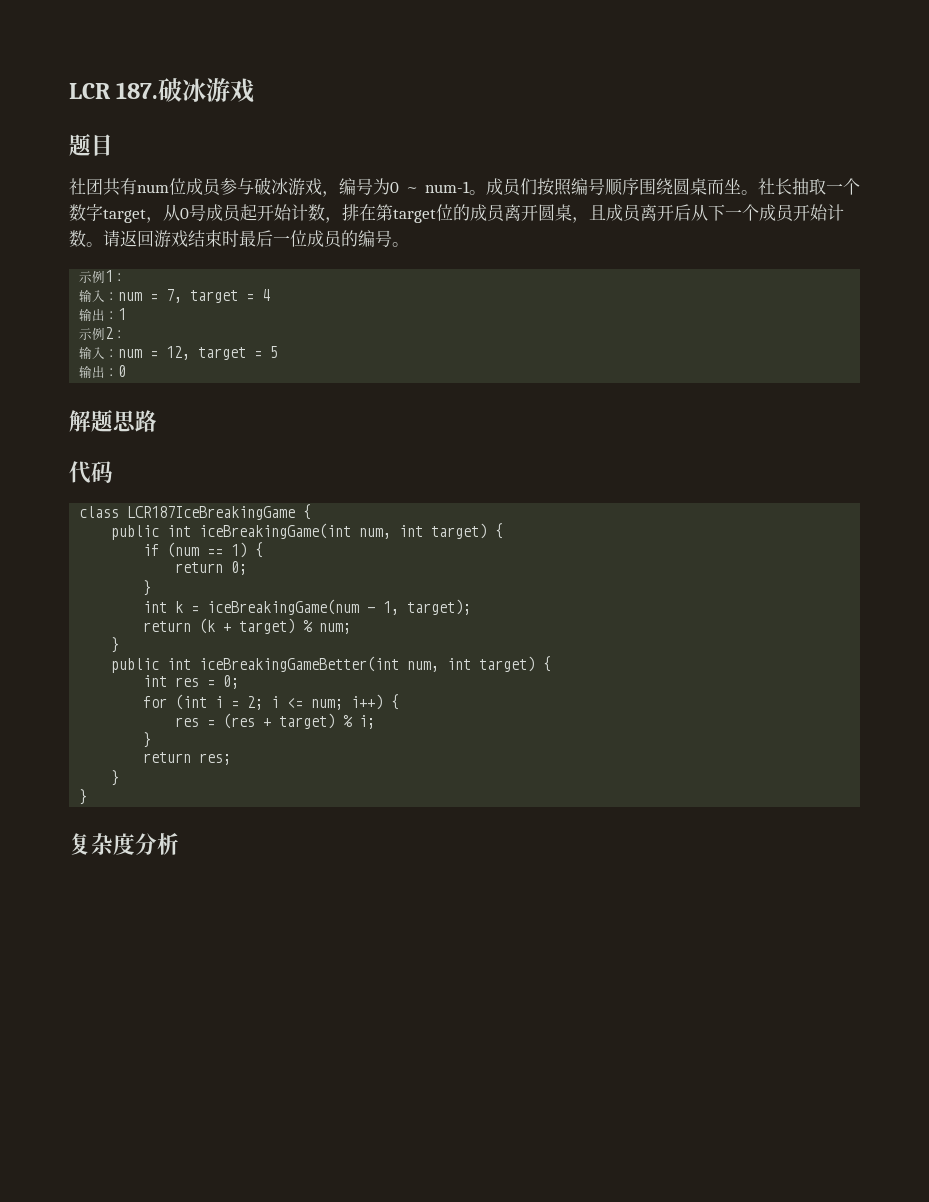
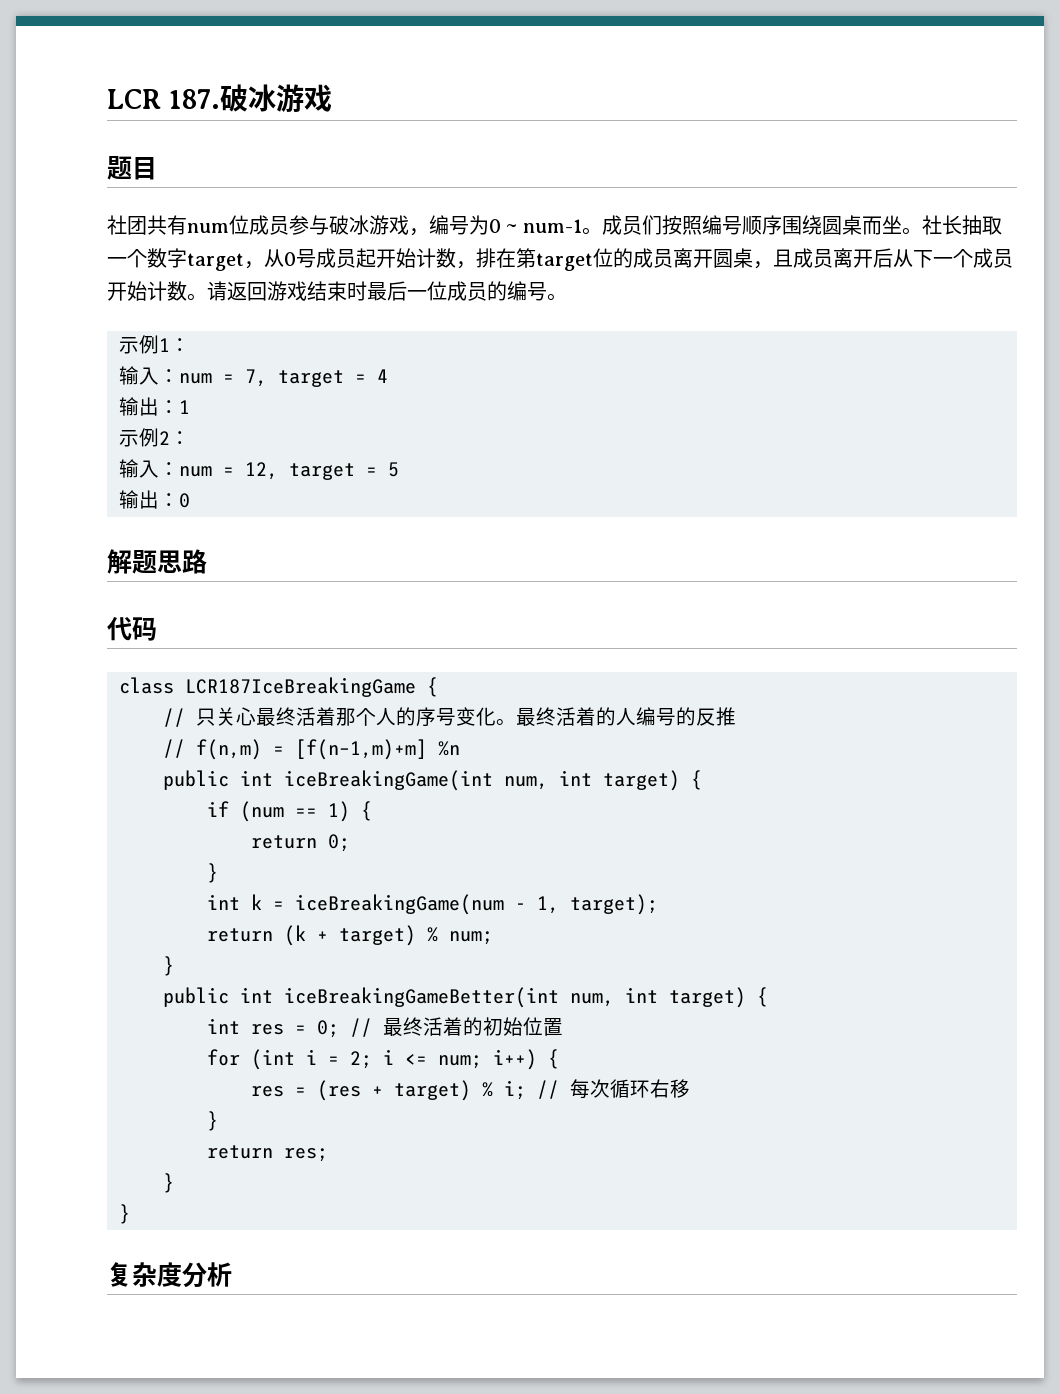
+ // 只关心最终活着那个人的序号变化。最终活着的人编号的反推
+ // f(n,m) = [f(n−1,m)+m] %n
- int res = 0;
+ int res = 0; // 最终活着的初始位置
- res = (res + target) % i;
+ res = (res + target) % i; // 每次循环右移

